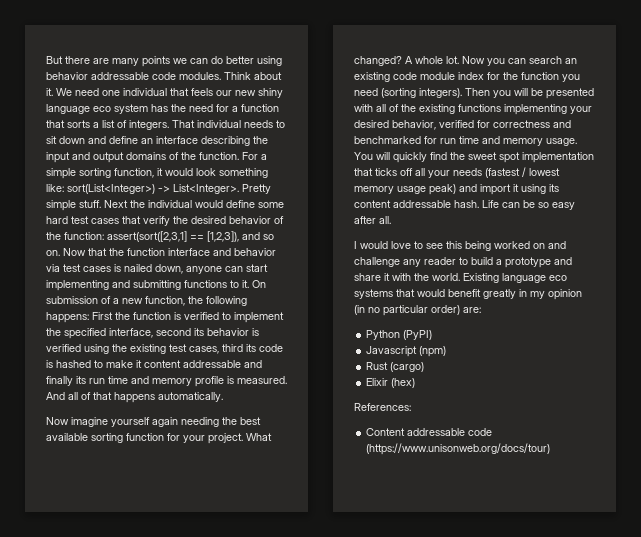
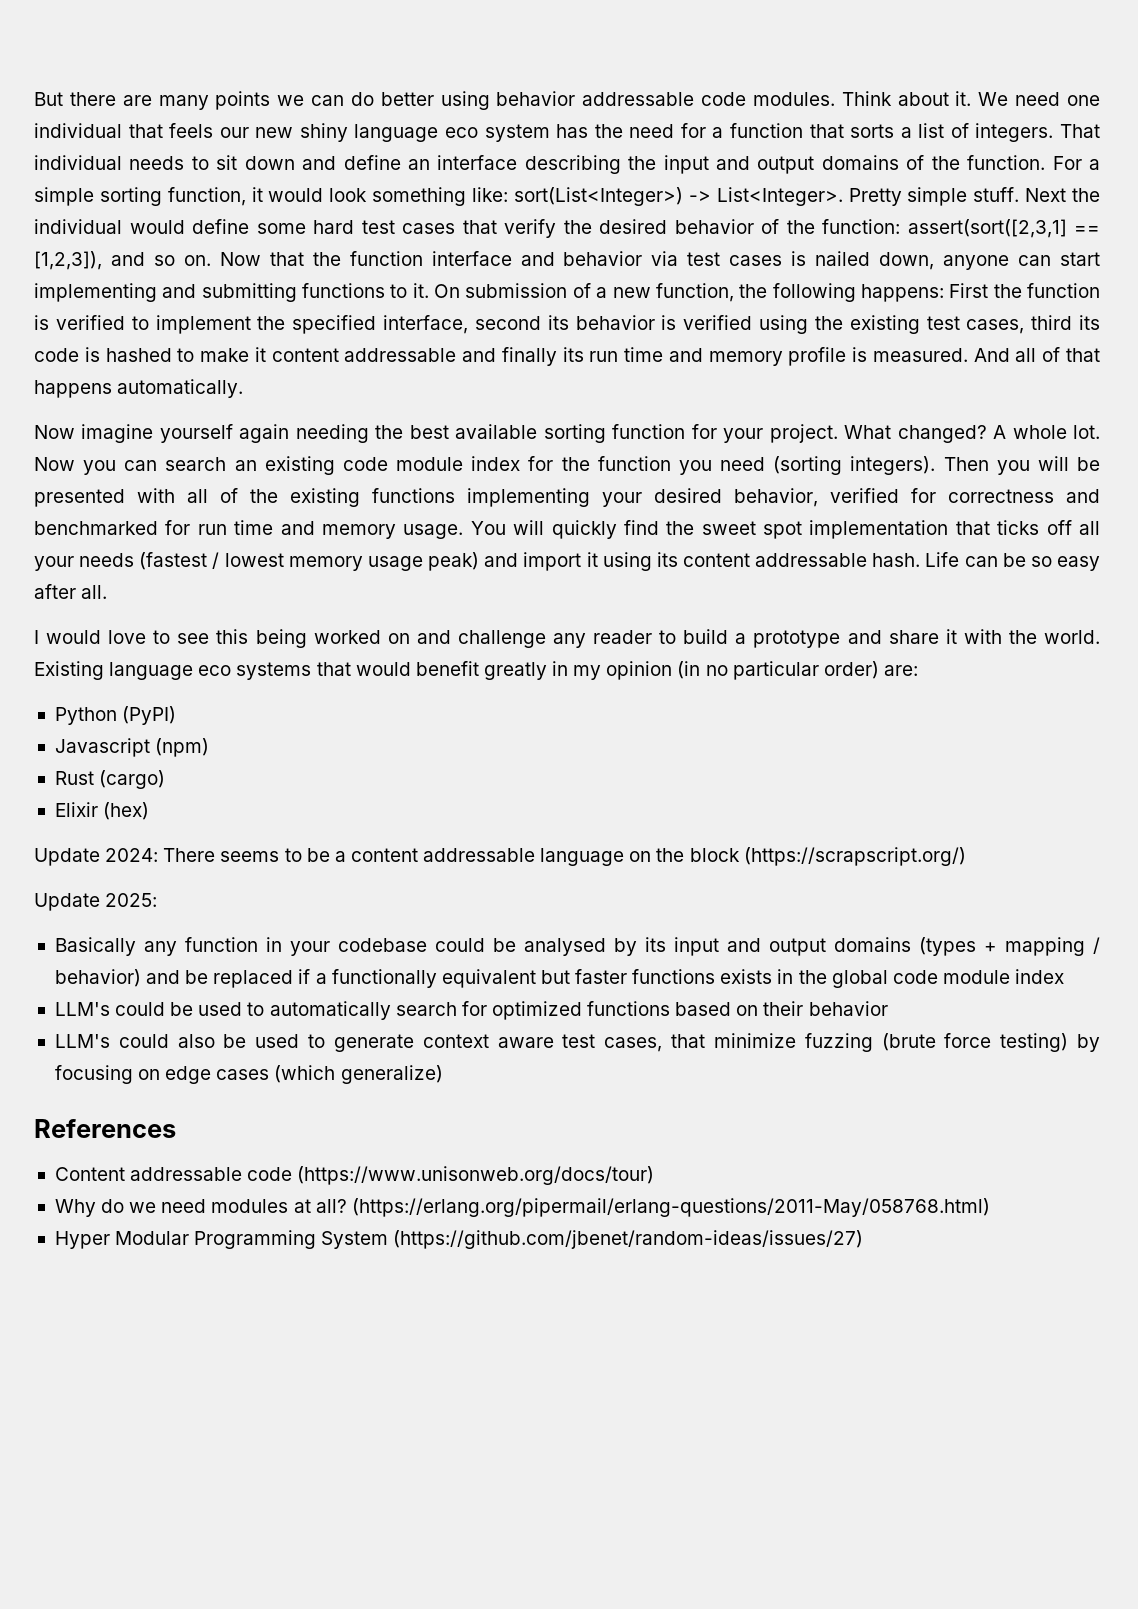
- References:
+ Update 2024: There seems to be a content addressable language on the block (https://scrapscript.org/)
+ Update 2025:
+ Basically any function in your codebase could be analysed by its input and output domains (types + mapping / behavior) and be replaced if a functionally equivalent but faster functions exists in the global code module index
+ LLM's could be used to automatically search for optimized functions based on their behavior
+ LLM's could also be used to generate context aware test cases, that minimize fuzzing (brute force testing) by focusing on edge cases (which generalize)
+ References
  Content addressable code (https://www.unisonweb.org/docs/tour)
+ Why do we need modules at all? (https://erlang.org/pipermail/erlang-questions/2011-May/058768.html)
+ Hyper Modular Programming System (https://github.com/jbenet/random-ideas/issues/27)

